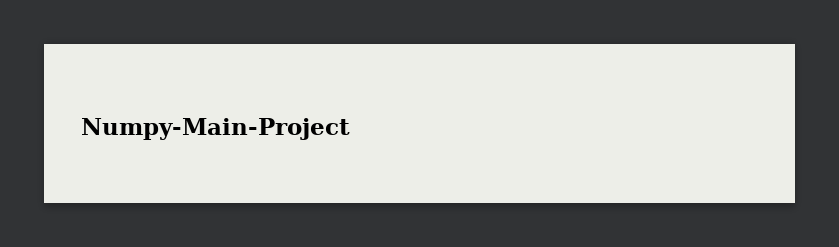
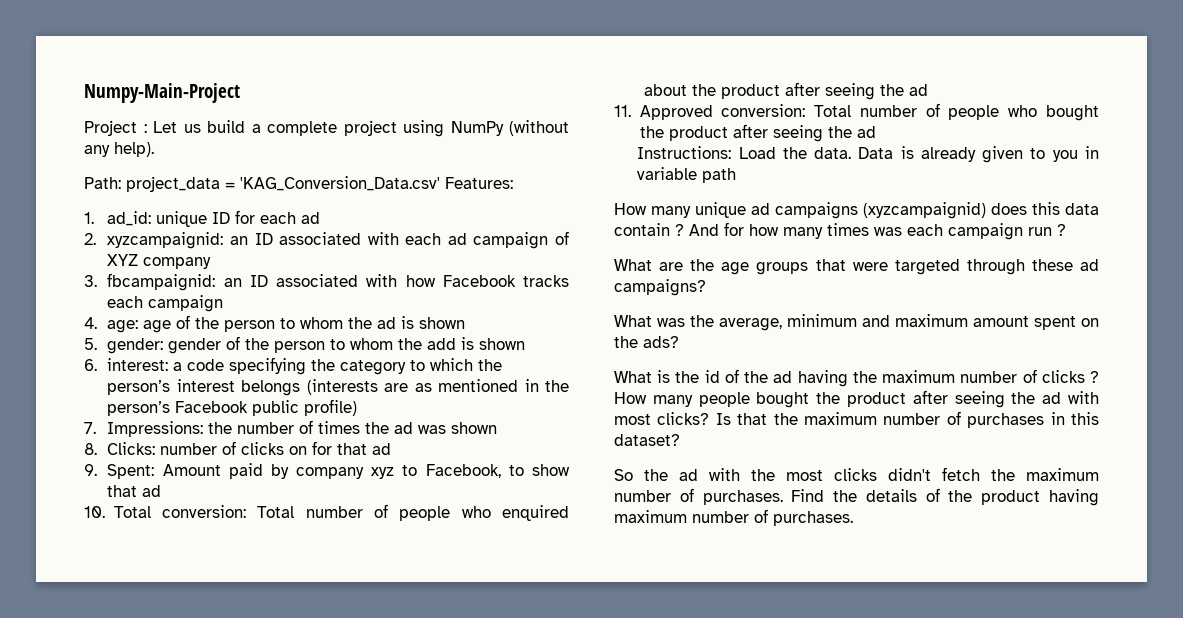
+ Project : Let us build a complete project using NumPy (without any help).
+ Path: project_data = 'KAG_Conversion_Data.csv' Features:
+ 1. ad_id: unique ID for each ad
+ 2. xyzcampaignid: an ID associated with each ad campaign of XYZ company
+ 3. fbcampaignid: an ID associated with how Facebook tracks each campaign
+ 4. age: age of the person to whom the ad is shown
+ 5. gender: gender of the person to whom the add is shown
+ 6. interest: a code specifying the category to which the person’s interest belongs (interests are as mentioned in the person’s Facebook public profile)
+ 7. Impressions: the number of times the ad was shown
+ 8. Clicks: number of clicks on for that ad
+ 9. Spent: Amount paid by company xyz to Facebook, to show that ad
+ 10. Total conversion: Total number of people who enquired about the product after seeing the ad
+ 11. Approved conversion: Total number of people who bought the product after seeing the ad
+ Instructions: Load the data. Data is already given to you in variable path
+ How many unique ad campaigns (xyzcampaignid) does this data contain ? And for how many times was each campaign run ?
+ What are the age groups that were targeted through these ad campaigns?
+ What was the average, minimum and maximum amount spent on the ads?
+ What is the id of the ad having the maximum number of clicks ? How many people bought the product after seeing the ad with most clicks? Is that the maximum number of purchases in this dataset?
+ So the ad with the most clicks didn't fetch the maximum number of purchases. Find the details of the product having maximum number of purchases.

